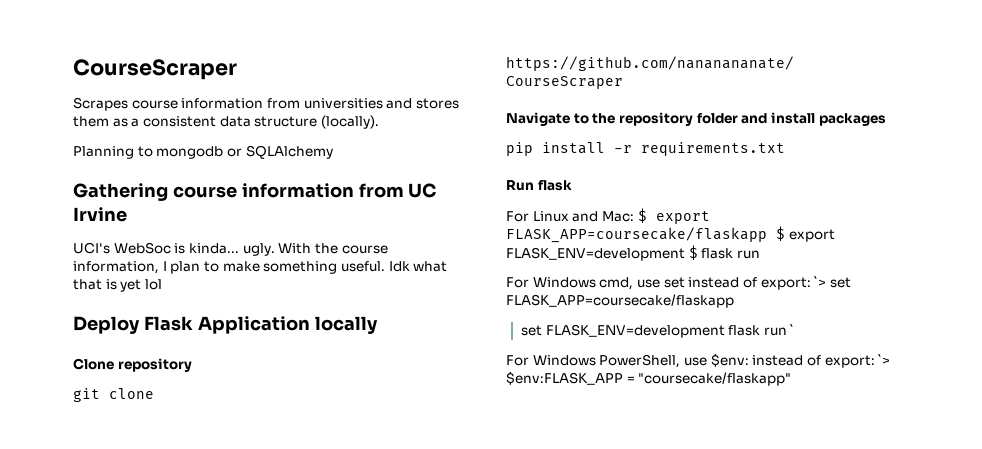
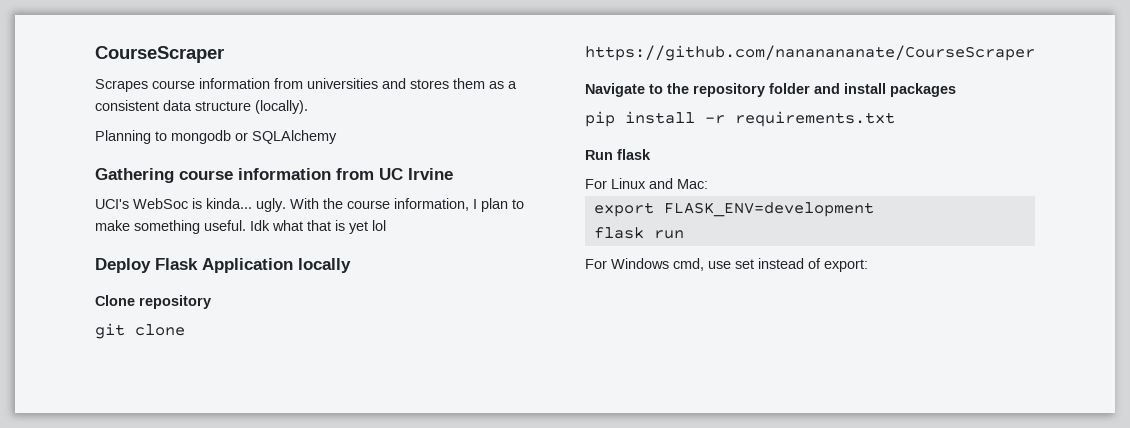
- For Linux and Mac: $ export FLASK_APP=coursecake/flaskapp $ export FLASK_ENV=development $ flask run
+ For Linux and Mac:
+ export FLASK_ENV=development
+ flask run
- For Windows cmd, use set instead of export: `> set FLASK_APP=coursecake/flaskapp
- set FLASK_ENV=development flask run `
- For Windows PowerShell, use $env: instead of export: `> $env:FLASK_APP = "coursecake/flaskapp"
+ For Windows cmd, use set instead of export:

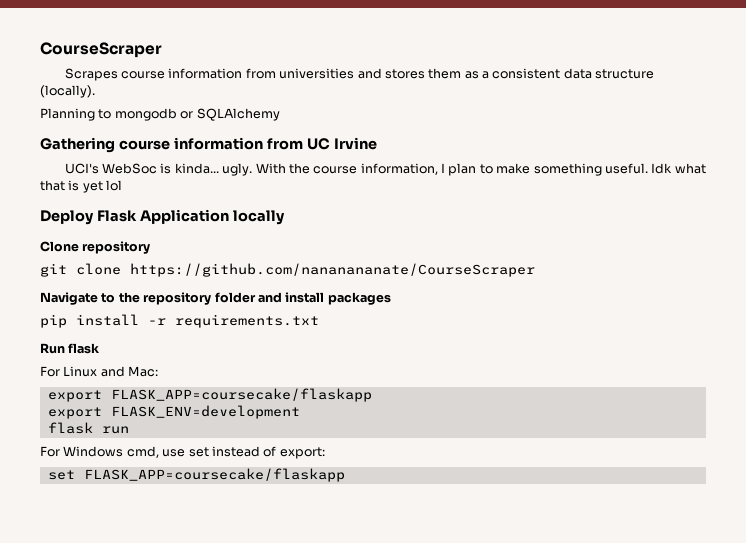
+ export FLASK_APP=coursecake/flaskapp
+ set FLASK_APP=coursecake/flaskapp

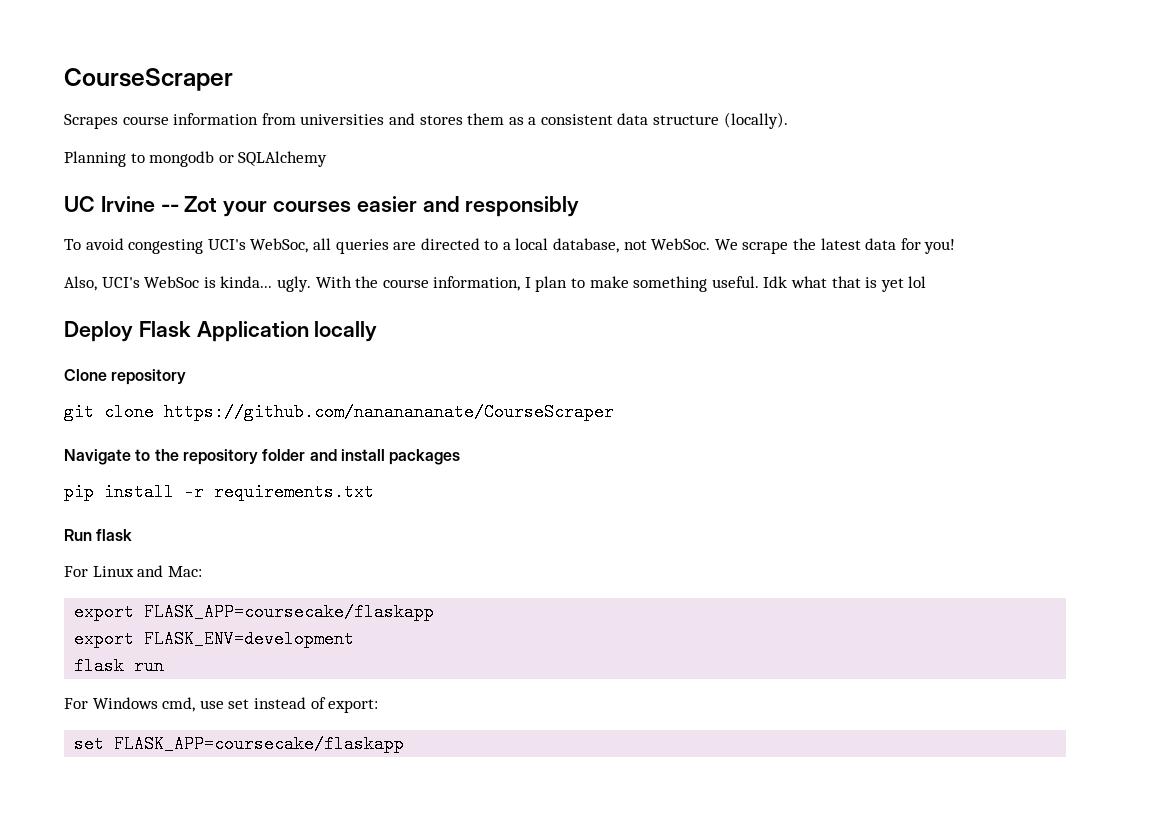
- Gathering course information from UC Irvine
- UCI's WebSoc is kinda... ugly.
+ UC Irvine -- Zot your courses easier and responsibly
+ To avoid congesting UCI's WebSoc, all queries are directed to a local database, not WebSoc. We scrape the latest data for you!
+ Also, UCI's WebSoc is kinda... ugly.

